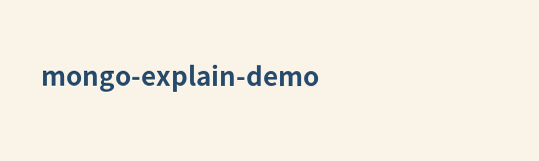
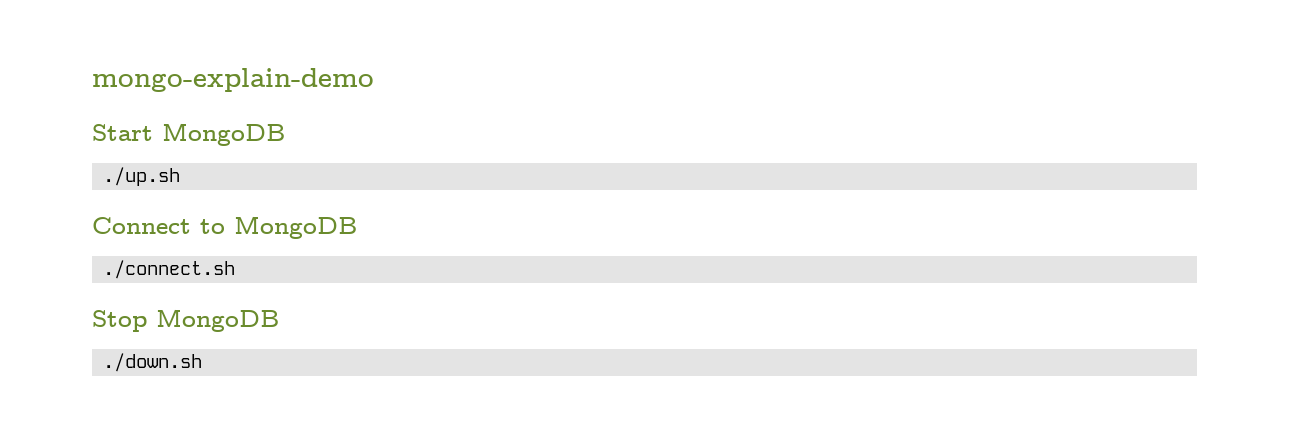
+ Start MongoDB
+ ./up.sh
+ Connect to MongoDB
+ ./connect.sh
+ Stop MongoDB
+ ./down.sh

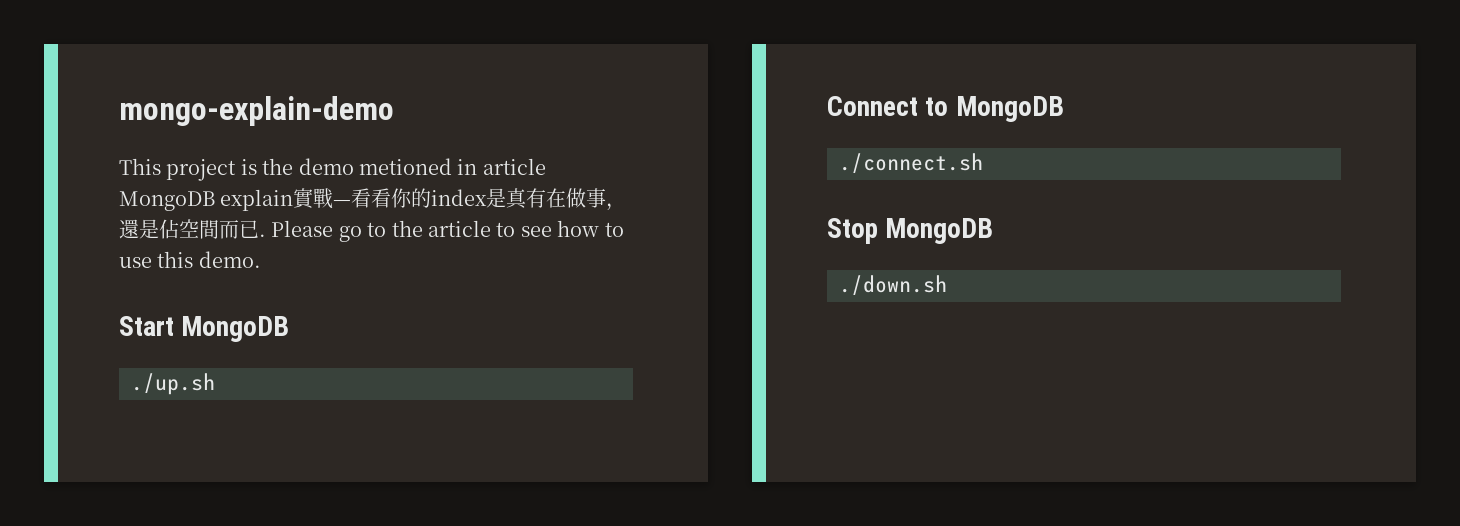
+ This project is the demo metioned in article MongoDB explain實戰—看看你的index是真有在做事，還是佔空間而已. Please go to the article to see how to use this demo.

